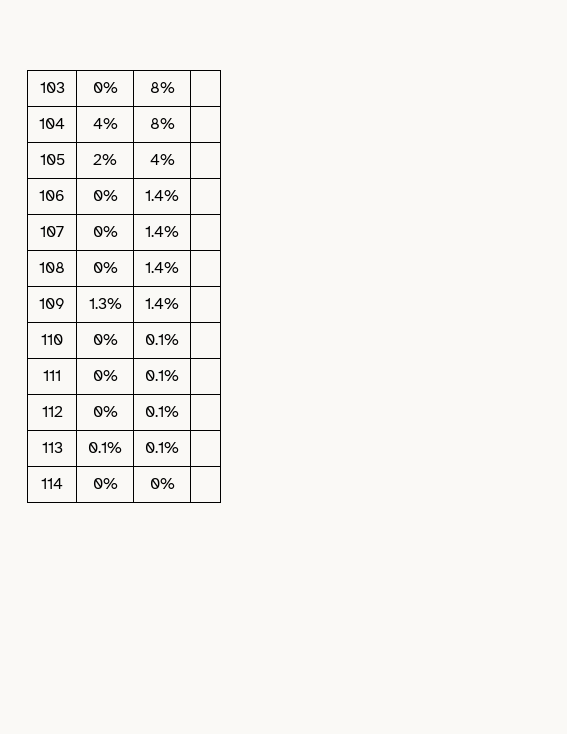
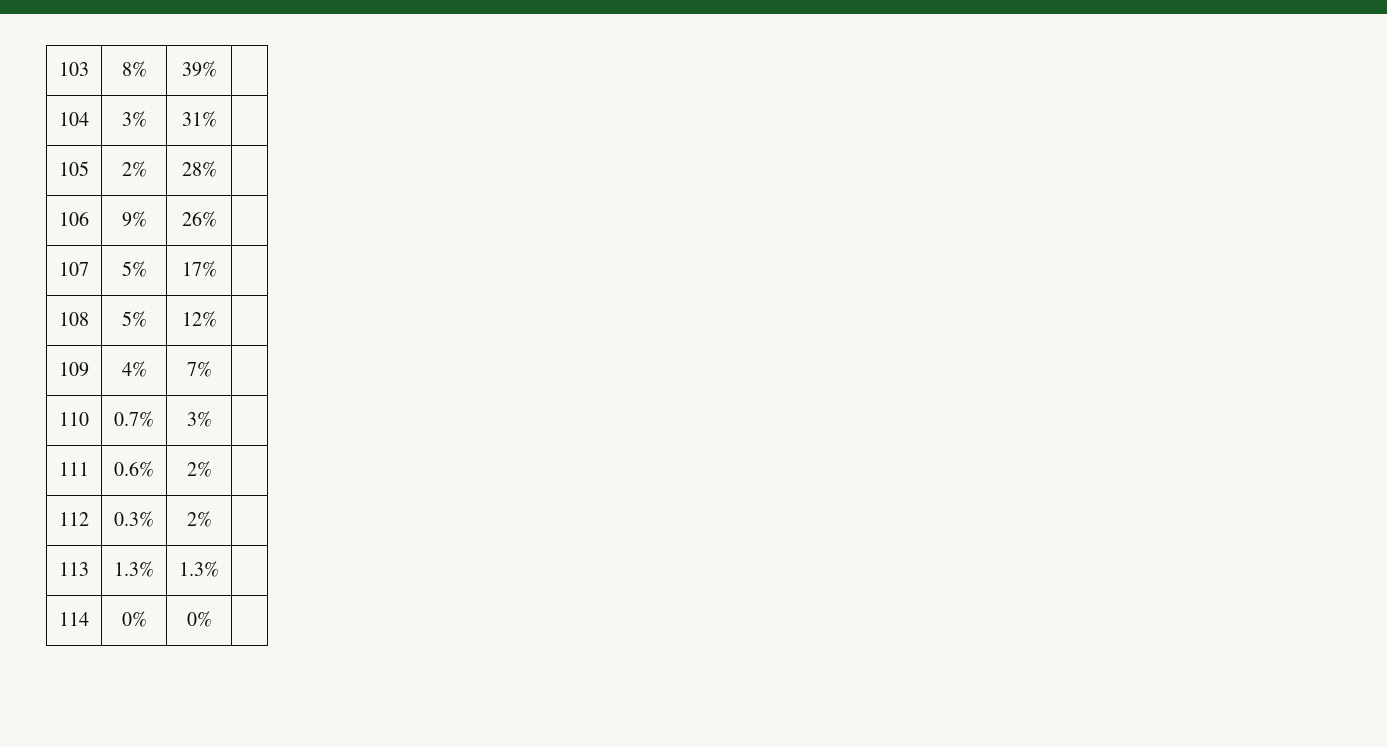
- 103 | 0% | 8% |
+ 103 | 8% | 39% |
- 104 | 4% | 8% |
+ 104 | 3% | 31% |
- 105 | 2% | 4% |
+ 105 | 2% | 28% |
- 106 | 0% | 1.4% |
+ 106 | 9% | 26% |
- 107 | 0% | 1.4% |
+ 107 | 5% | 17% |
- 108 | 0% | 1.4% |
+ 108 | 5% | 12% |
- 109 | 1.3% | 1.4% |
+ 109 | 4% | 7% |
- 110 | 0% | 0.1% |
+ 110 | 0.7% | 3% |
- 111 | 0% | 0.1% |
+ 111 | 0.6% | 2% |
- 112 | 0% | 0.1% |
+ 112 | 0.3% | 2% |
- 113 | 0.1% | 0.1% |
+ 113 | 1.3% | 1.3% |

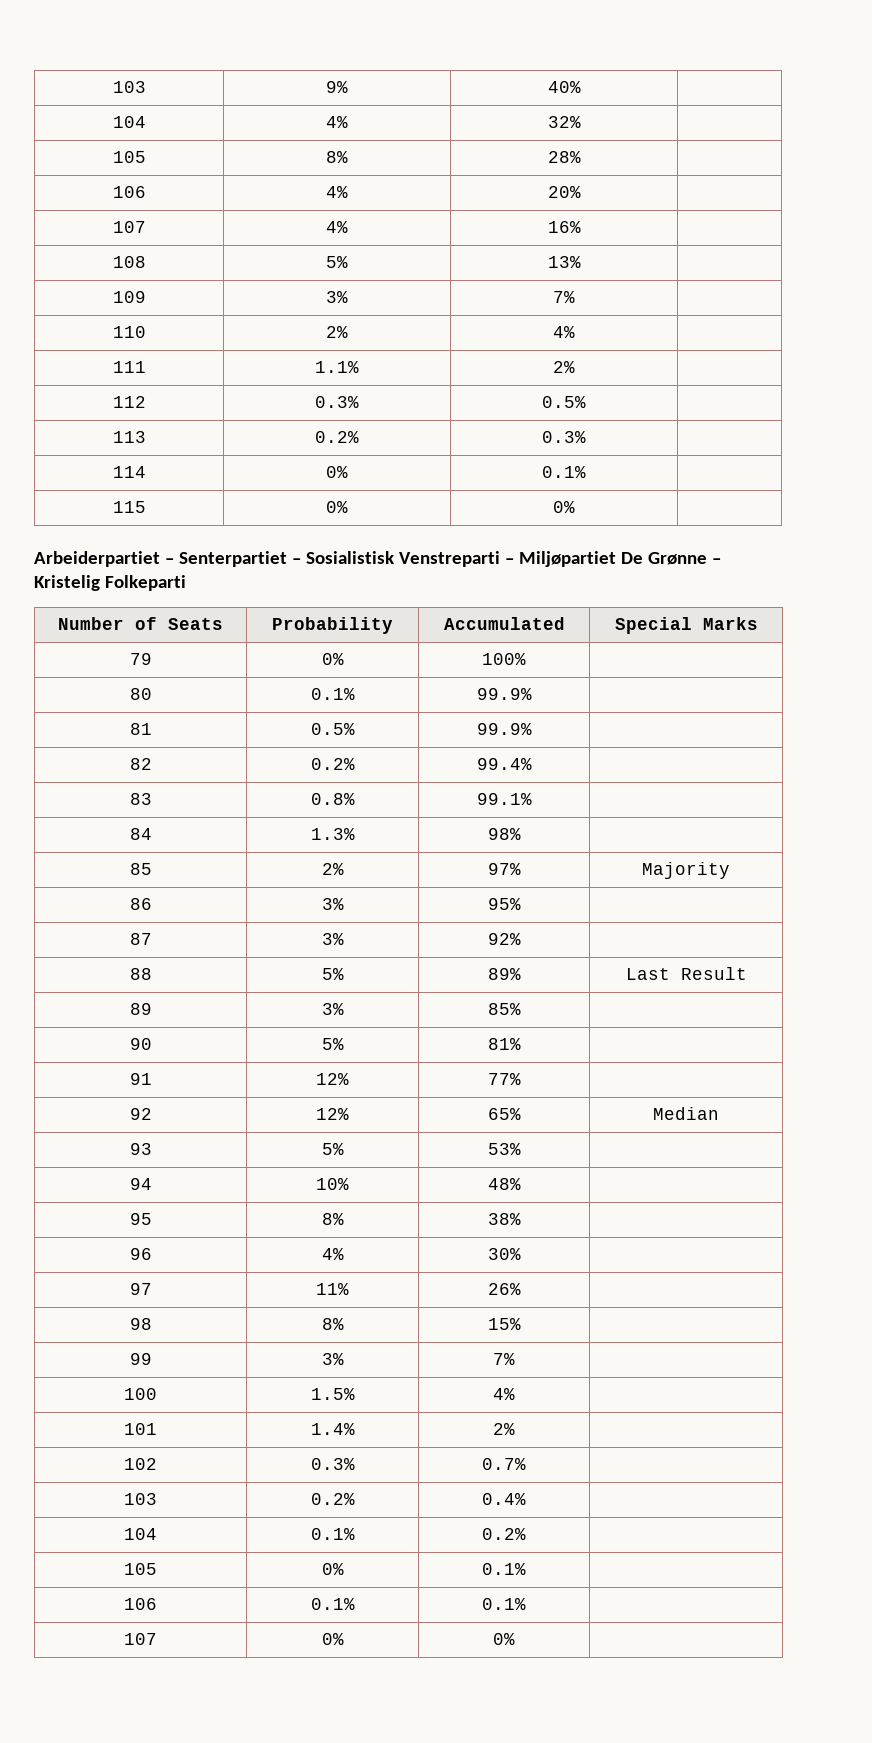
- 103 | 8% | 39% |
- 104 | 3% | 31% |
- 105 | 2% | 28% |
+ 103 | 9% | 40% |
+ 104 | 4% | 32% |
+ 105 | 8% | 28% |
- 106 | 9% | 26% |
- 107 | 5% | 17% |
+ 106 | 4% | 20% |
+ 107 | 4% | 16% |
- 108 | 5% | 12% |
+ 108 | 5% | 13% |
- 109 | 4% | 7% |
+ 109 | 3% | 7% |
- 110 | 0.7% | 3% |
+ 110 | 2% | 4% |
- 111 | 0.6% | 2% |
+ 111 | 1.1% | 2% |
- 112 | 0.3% | 2% |
+ 112 | 0.3% | 0.5% |
- 113 | 1.3% | 1.3% |
+ 113 | 0.2% | 0.3% |
- 114 | 0% | 0% |
+ 114 | 0% | 0.1% |
+ 115 | 0% | 0% |
+ Arbeiderpartiet – Senterpartiet – Sosialistisk Venstreparti – Miljøpartiet De Grønne – Kristelig Folkeparti
+ Number of Seats | Probability | Accumulated | Special Marks
+ 79 | 0% | 100% |
+ 80 | 0.1% | 99.9% |
+ 81 | 0.5% | 99.9% |
+ 82 | 0.2% | 99.4% |
+ 83 | 0.8% | 99.1% |
+ 84 | 1.3% | 98% |
+ 85 | 2% | 97% | Majority
+ 86 | 3% | 95% |
+ 87 | 3% | 92% |
+ 88 | 5% | 89% | Last Result
+ 89 | 3% | 85% |
+ 90 | 5% | 81% |
+ 91 | 12% | 77% |
+ 92 | 12% | 65% | Median
+ 93 | 5% | 53% |
+ 94 | 10% | 48% |
+ 95 | 8% | 38% |
+ 96 | 4% | 30% |
+ 97 | 11% | 26% |
+ 98 | 8% | 15% |
+ 99 | 3% | 7% |
+ 100 | 1.5% | 4% |
+ 101 | 1.4% | 2% |
+ 102 | 0.3% | 0.7% |
+ 103 | 0.2% | 0.4% |
+ 104 | 0.1% | 0.2% |
+ 105 | 0% | 0.1% |
+ 106 | 0.1% | 0.1% |
+ 107 | 0% | 0% |

